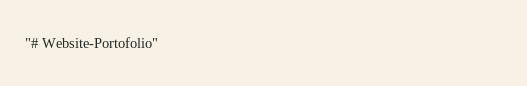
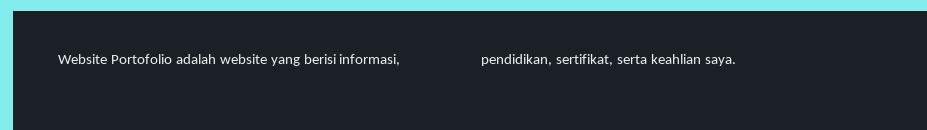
- "# Website-Portofolio"
+ Website Portofolio adalah website yang berisi informasi, pendidikan, sertifikat, serta keahlian saya.

